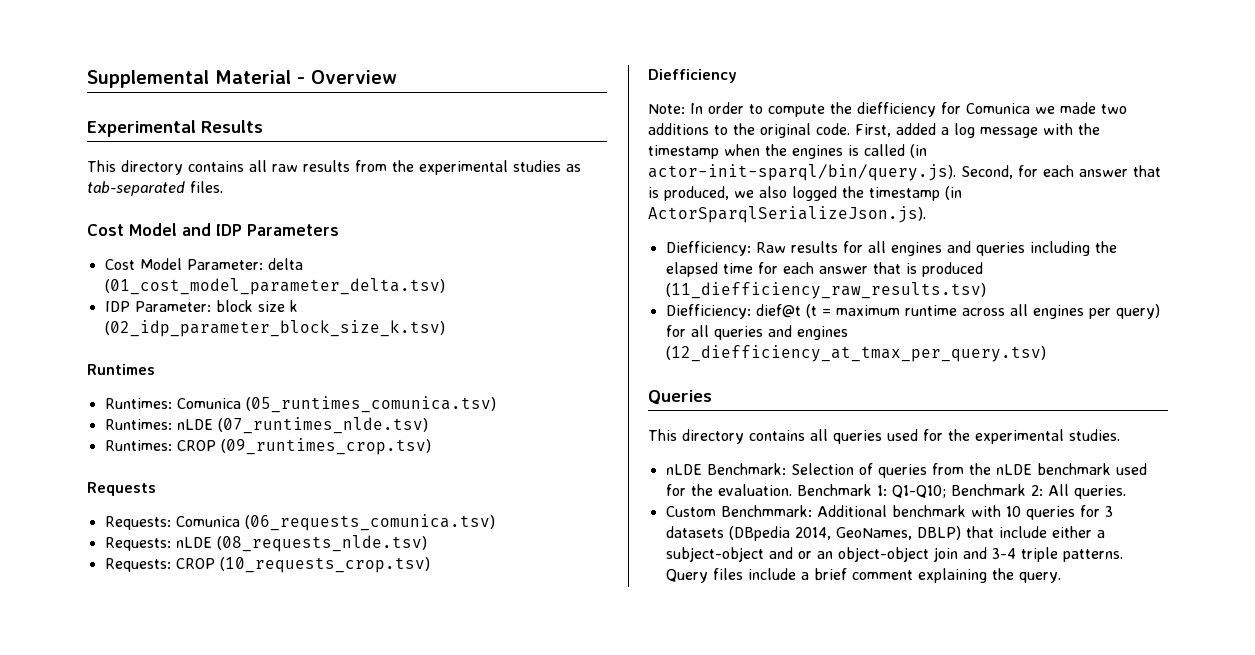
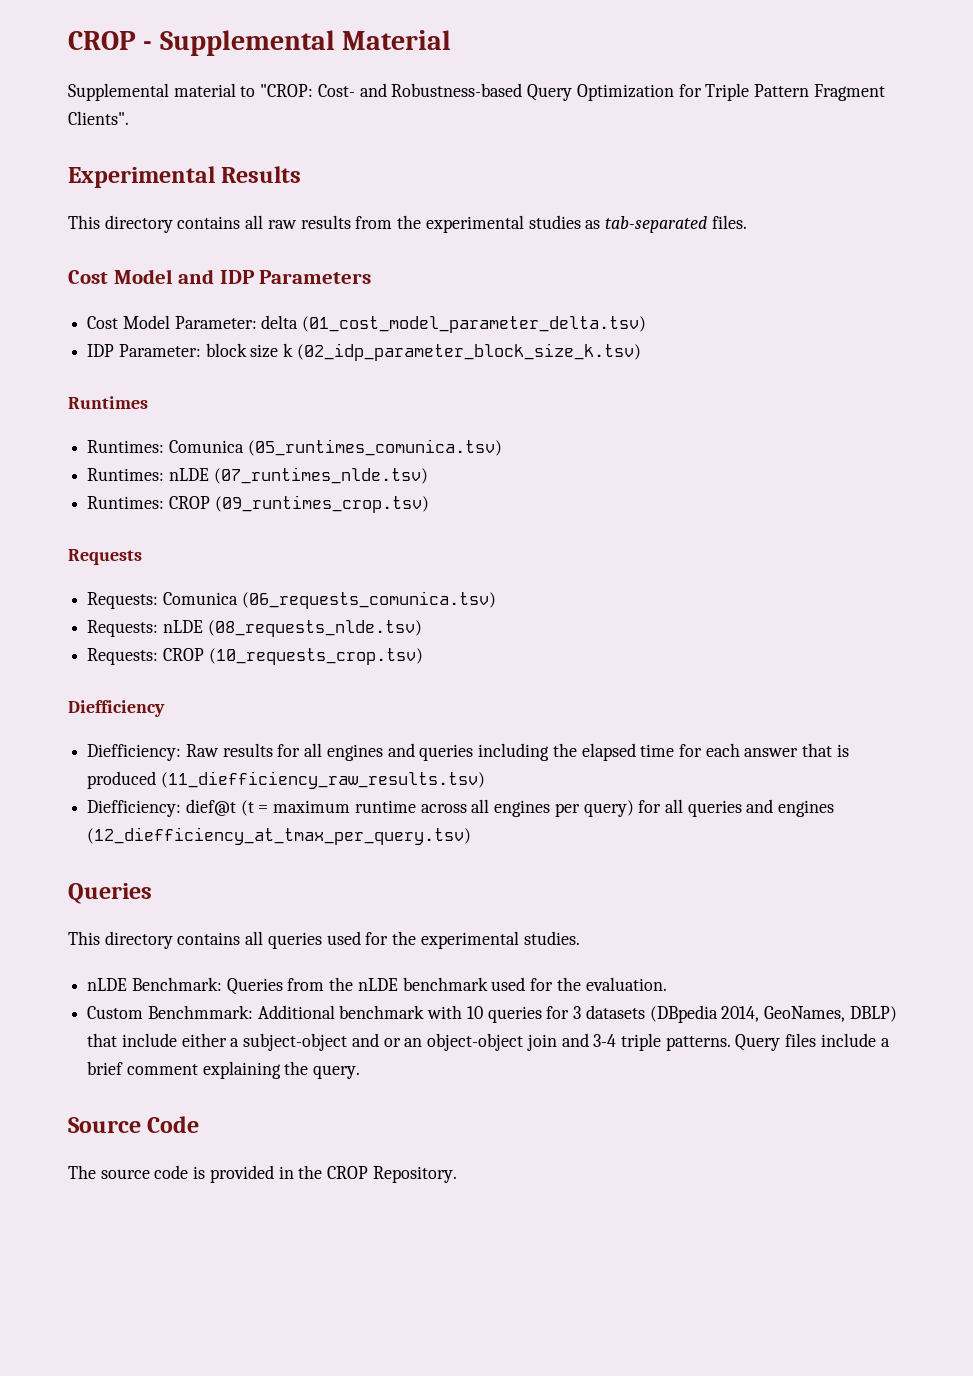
- Supplemental Material - Overview
+ CROP - Supplemental Material
+ Supplemental material to "CROP: Cost- and Robustness-based Query Optimization for Triple Pattern Fragment Clients".
- Note: In order to compute the diefficiency for Comunica we made two additions to the original code. First, added a log message with the timestamp when the engines is called (in actor-init-sparql/bin/query.js). Second, for each answer that is produced, we also logged the timestamp (in ActorSparqlSerializeJson.js).
- nLDE Benchmark: Selection of queries from the nLDE benchmark used for the evaluation. Benchmark 1: Q1-Q10; Benchmark 2: All queries.
+ nLDE Benchmark: Queries from the nLDE benchmark used for the evaluation.
+ Source Code
+ The source code is provided in the CROP Repository.

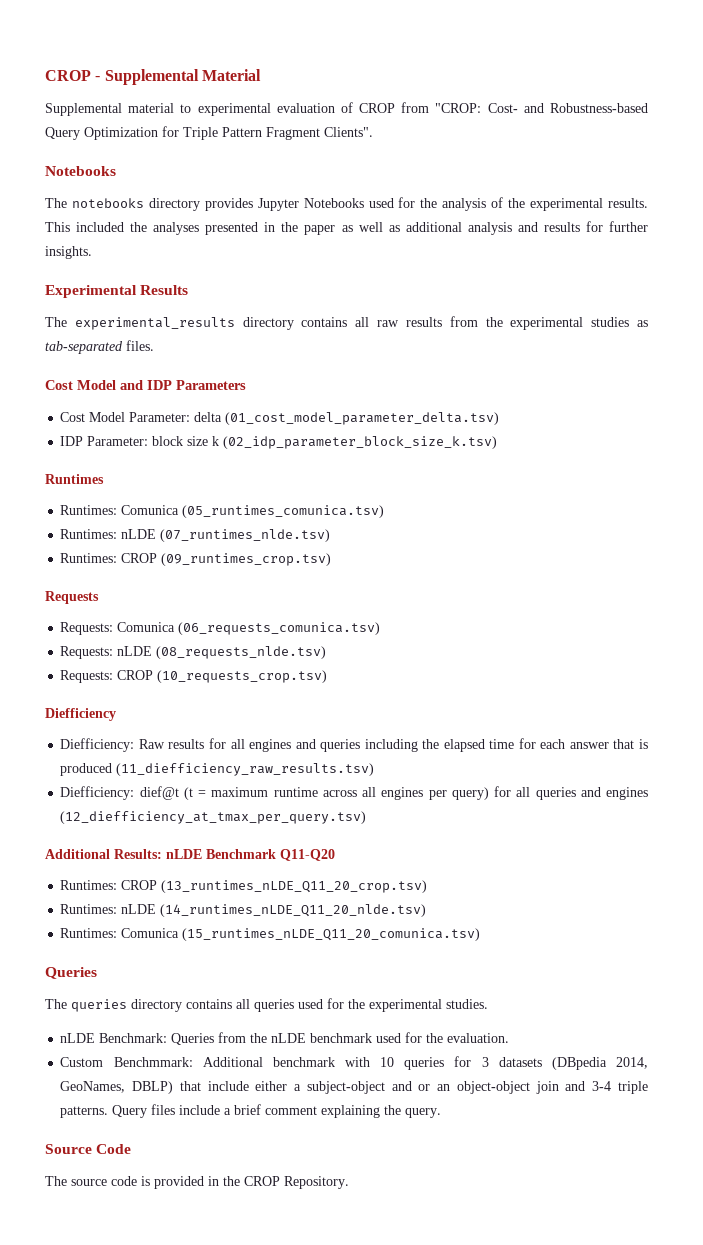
- Supplemental material to "CROP: Cost- and Robustness-based Query Optimization for Triple Pattern Fragment Clients".
+ Supplemental material to experimental evaluation of CROP from "CROP: Cost- and Robustness-based Query Optimization for Triple Pattern Fragment Clients".
+ Notebooks
+ The notebooks directory provides Jupyter Notebooks used for the analysis of the experimental results. This included the analyses presented in the paper as well as additional analysis and results for further insights.
- This directory contains all raw results from the experimental studies as tab-separated files.
+ The experimental_results directory contains all raw results from the experimental studies as tab-separated files.
+ Additional Results: nLDE Benchmark Q11-Q20
+ Runtimes: CROP (13_runtimes_nLDE_Q11_20_crop.tsv)
+ Runtimes: nLDE (14_runtimes_nLDE_Q11_20_nlde.tsv)
+ Runtimes: Comunica (15_runtimes_nLDE_Q11_20_comunica.tsv)
- This directory contains all queries used for the experimental studies.
+ The queries directory contains all queries used for the experimental studies.

